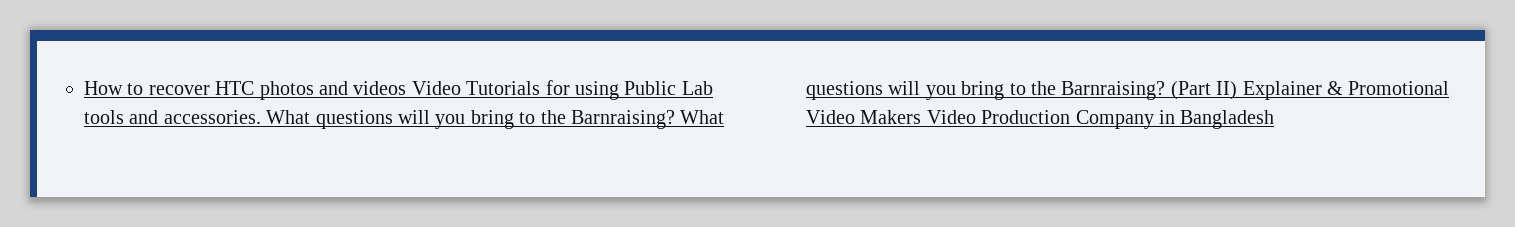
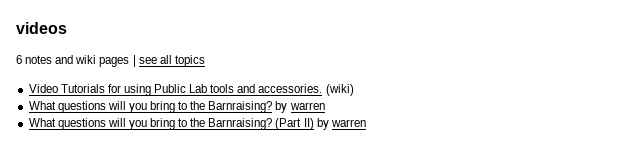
- How to recover HTC photos and videos Video Tutorials for using Public Lab tools and accessories.
+ videos
+ 6 notes and wiki pages | see all topics
+ Video Tutorials for using Public Lab tools and accessories.
- What questions will you bring to the Barnraising? What questions will you bring to the Barnraising?
+ (wiki)
+ What questions will you bring to the Barnraising? by warren
+ What questions will you bring to the Barnraising?
- (Part II) Explainer & Promotional Video Makers Video Production Company in Bangladesh
+ (Part II) by warren

